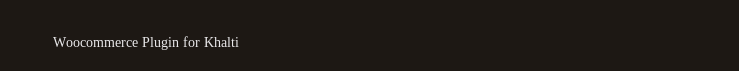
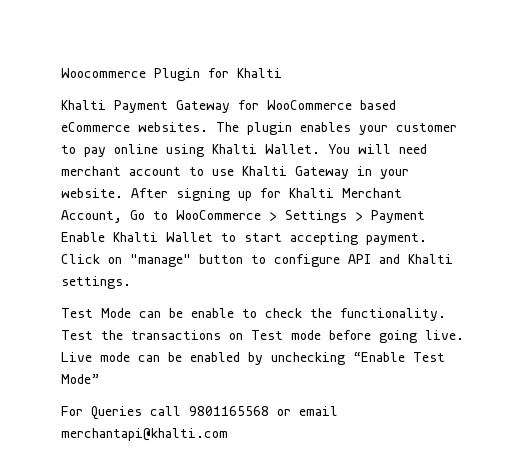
+ Khalti Payment Gateway for WooCommerce based eCommerce websites. The plugin enables your customer to pay online using Khalti Wallet. You will need merchant account to use Khalti Gateway in your website. After signing up for Khalti Merchant Account, Go to WooCommerce > Settings > Payment Enable Khalti Wallet to start accepting payment. Click on "manage" button to configure API and Khalti settings.
+ Test Mode can be enable to check the functionality. Test the transactions on Test mode before going live. Live mode can be enabled by unchecking “Enable Test Mode”
+ For Queries call 9801165568 or email merchantapi@khalti.com

